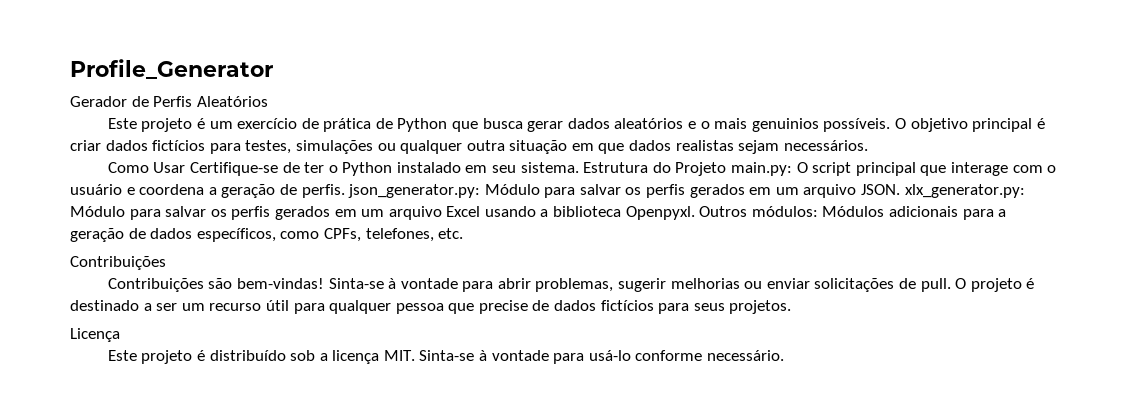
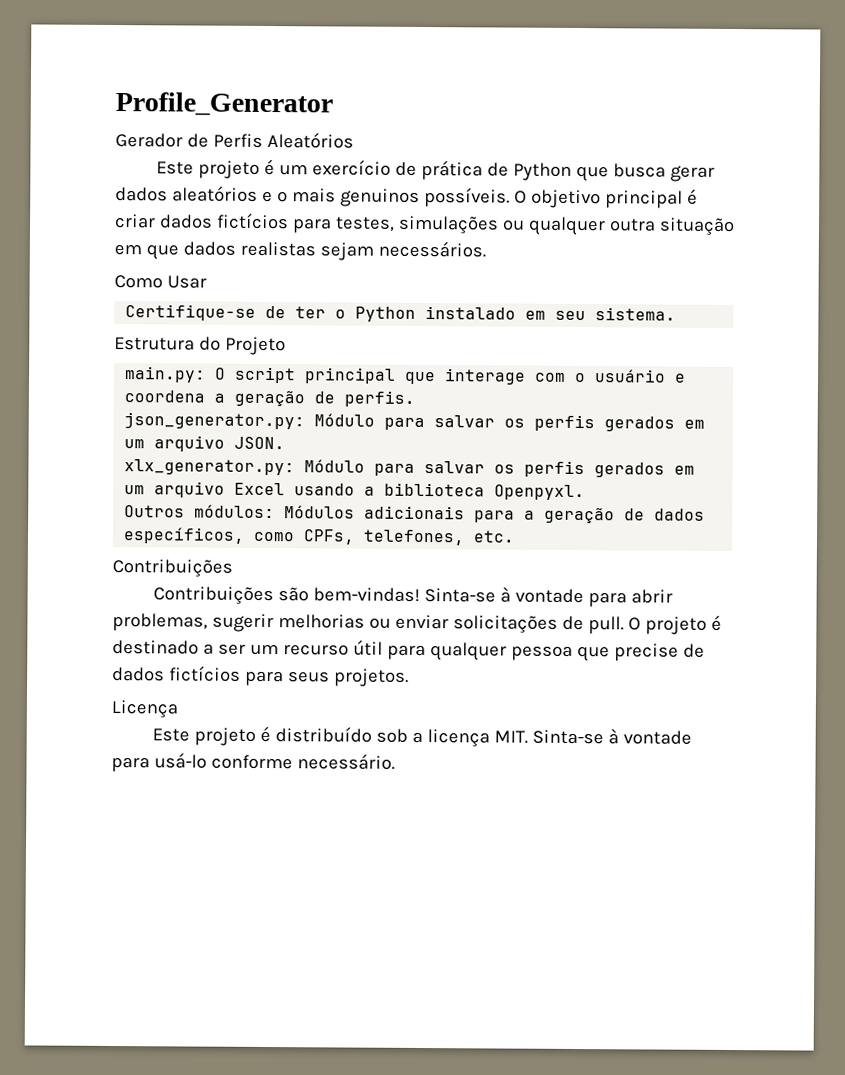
- Este projeto é um exercício de prática de Python que busca gerar dados aleatórios e o mais genuinios possíveis.
+ Este projeto é um exercício de prática de Python que busca gerar dados aleatórios e o mais genuinos possíveis.
- Como Usar Certifique-se de ter o Python instalado em seu sistema. Estrutura do Projeto main.py:
+ Como Usar
+ Certifique-se de ter o Python instalado em seu sistema.
+ Estrutura do Projeto
+ main.py:
- O script principal que interage com o usuário e coordena a geração de perfis. json_generator.py:
+ O script principal que interage com o usuário e coordena a geração de perfis.
+ json_generator.py:
- Módulo para salvar os perfis gerados em um arquivo JSON. xlx_generator.py:
+ Módulo para salvar os perfis gerados em um arquivo JSON.
+ xlx_generator.py:
- Módulo para salvar os perfis gerados em um arquivo Excel usando a biblioteca Openpyxl. Outros módulos:
+ Módulo para salvar os perfis gerados em um arquivo Excel usando a biblioteca Openpyxl.
+ Outros módulos:

